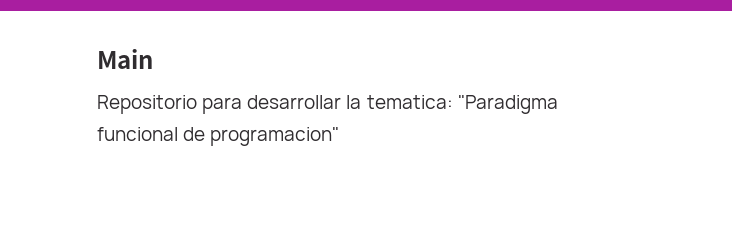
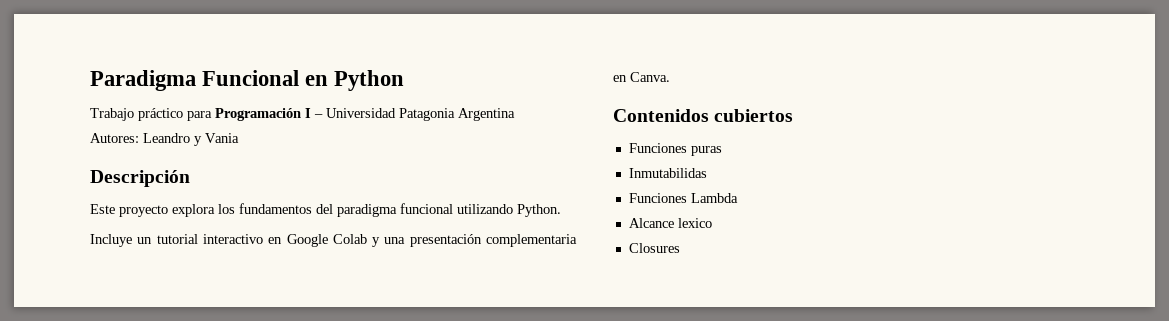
- Main
- Repositorio para desarrollar la tematica: "Paradigma funcional de programacion"
+ Paradigma Funcional en Python
+ Trabajo práctico para Programación I – Universidad Patagonia Argentina
+ Autores: Leandro y Vania
+ Descripción
+ Este proyecto explora los fundamentos del paradigma funcional utilizando Python.
+ Incluye un tutorial interactivo en Google Colab y una presentación complementaria en Canva.
+ Contenidos cubiertos
+ Funciones puras
+ Inmutabilidas
+ Funciones Lambda
+ Alcance lexico
+ Closures

